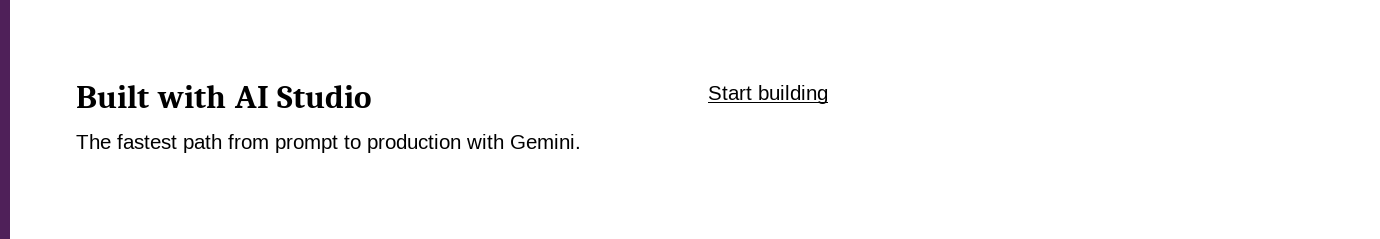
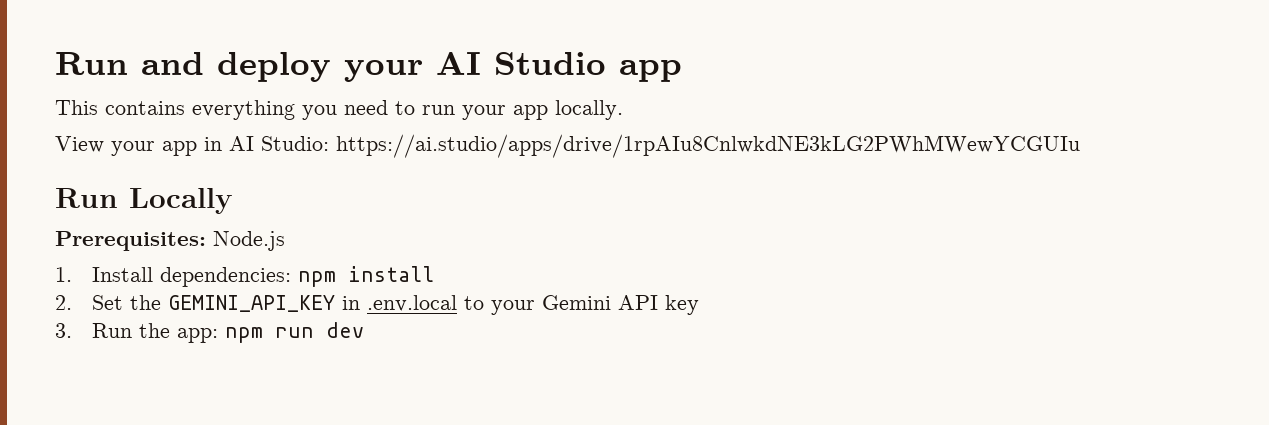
- Built with AI Studio
- The fastest path from prompt to production with Gemini.
- Start building
+ Run and deploy your AI Studio app
+ This contains everything you need to run your app locally.
+ View your app in AI Studio: https://ai.studio/apps/drive/1rpAIu8CnlwkdNE3kLG2PWhMWewYCGUIu
+ Run Locally
+ Prerequisites: Node.js
+ 1. Install dependencies: npm install
+ 2. Set the GEMINI_API_KEY in .env.local to your Gemini API key
+ 3. Run the app: npm run dev

